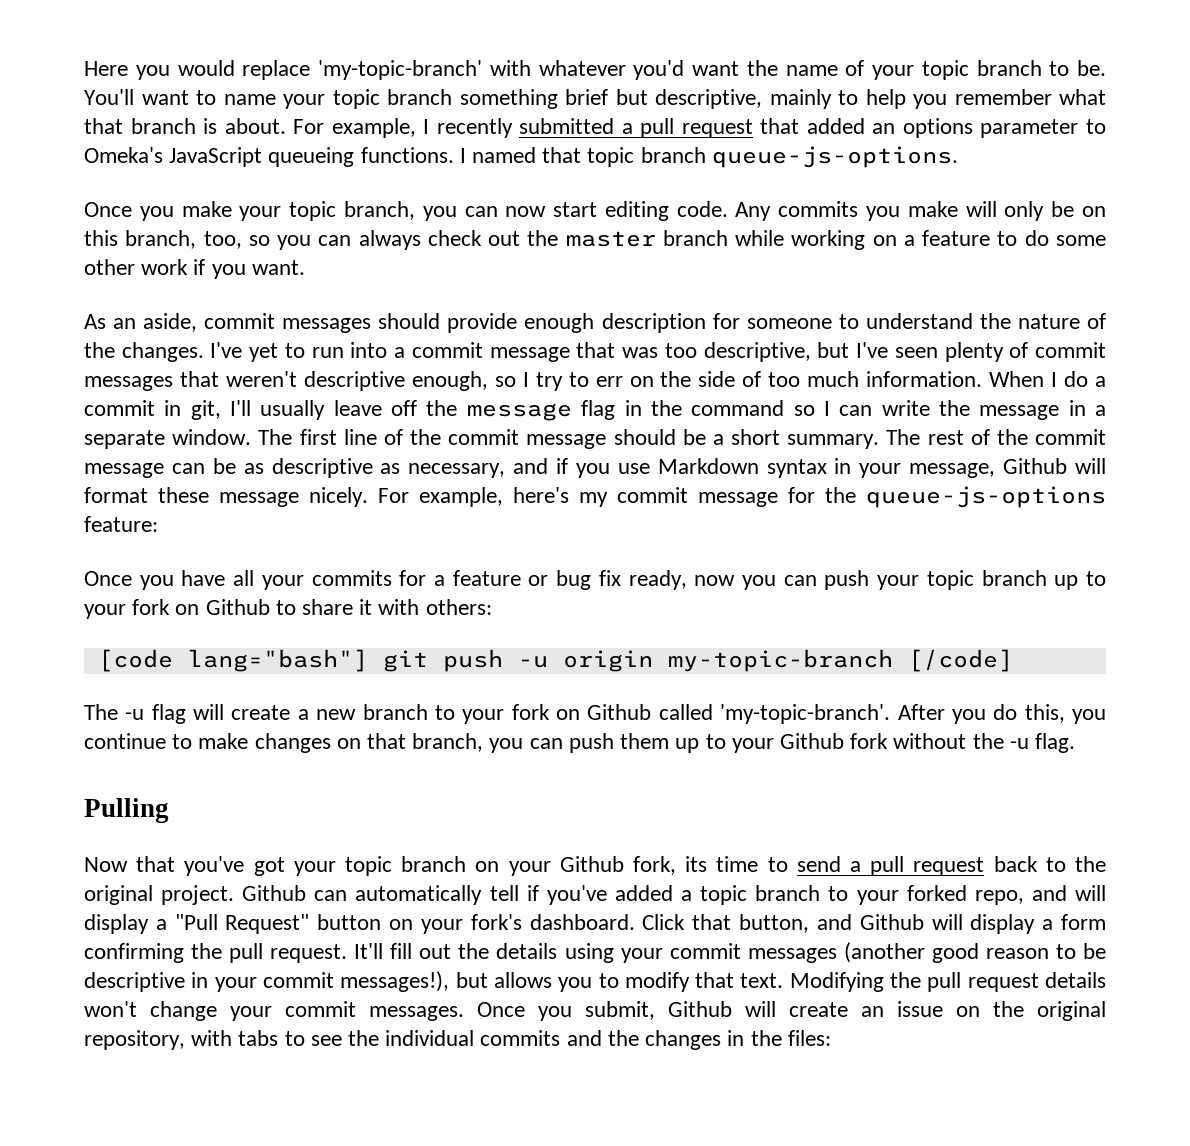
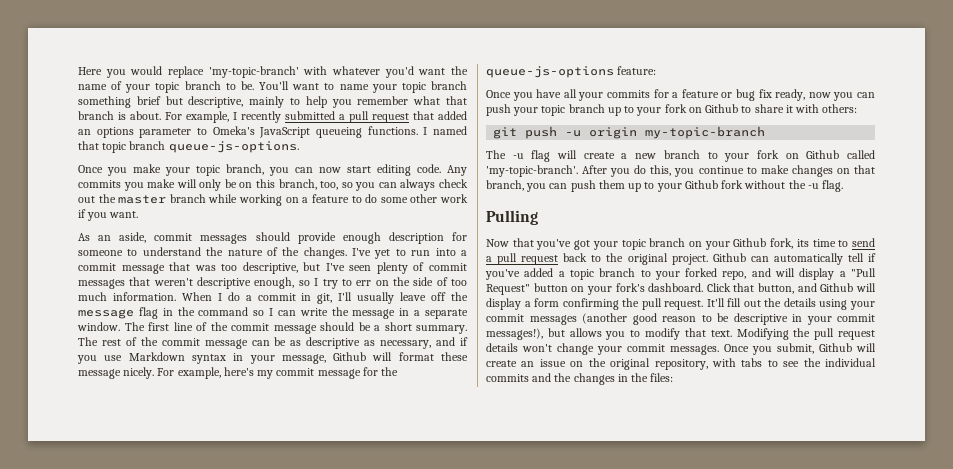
- [code lang="bash"] git push -u origin my-topic-branch [/code]
+ git push -u origin my-topic-branch

